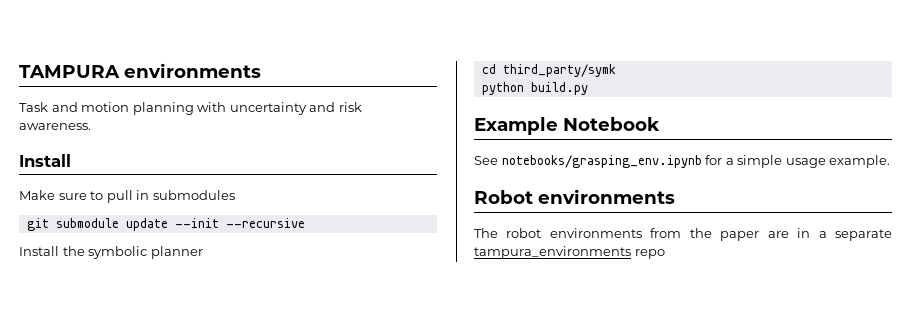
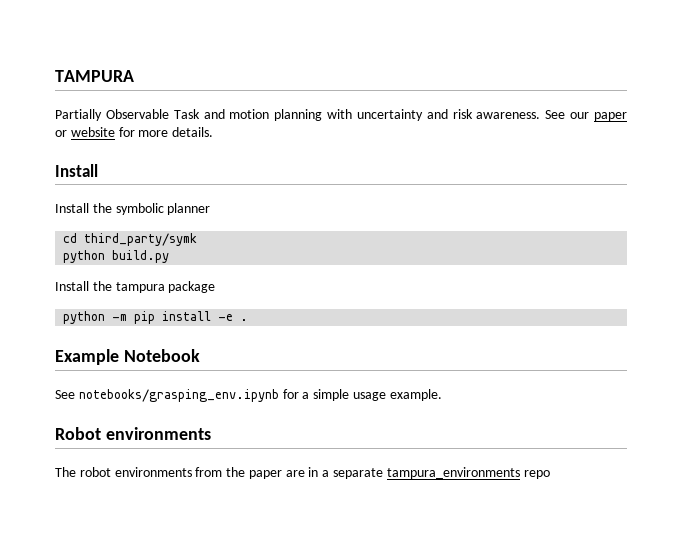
- TAMPURA environments
- Task and motion planning with uncertainty and risk awareness.
+ TAMPURA
+ Partially Observable Task and motion planning with uncertainty and risk awareness. See our paper or website for more details.
  Install
- Make sure to pull in submodules
- git submodule update --init --recursive
+ Install the tampura package
+ python -m pip install -e .

